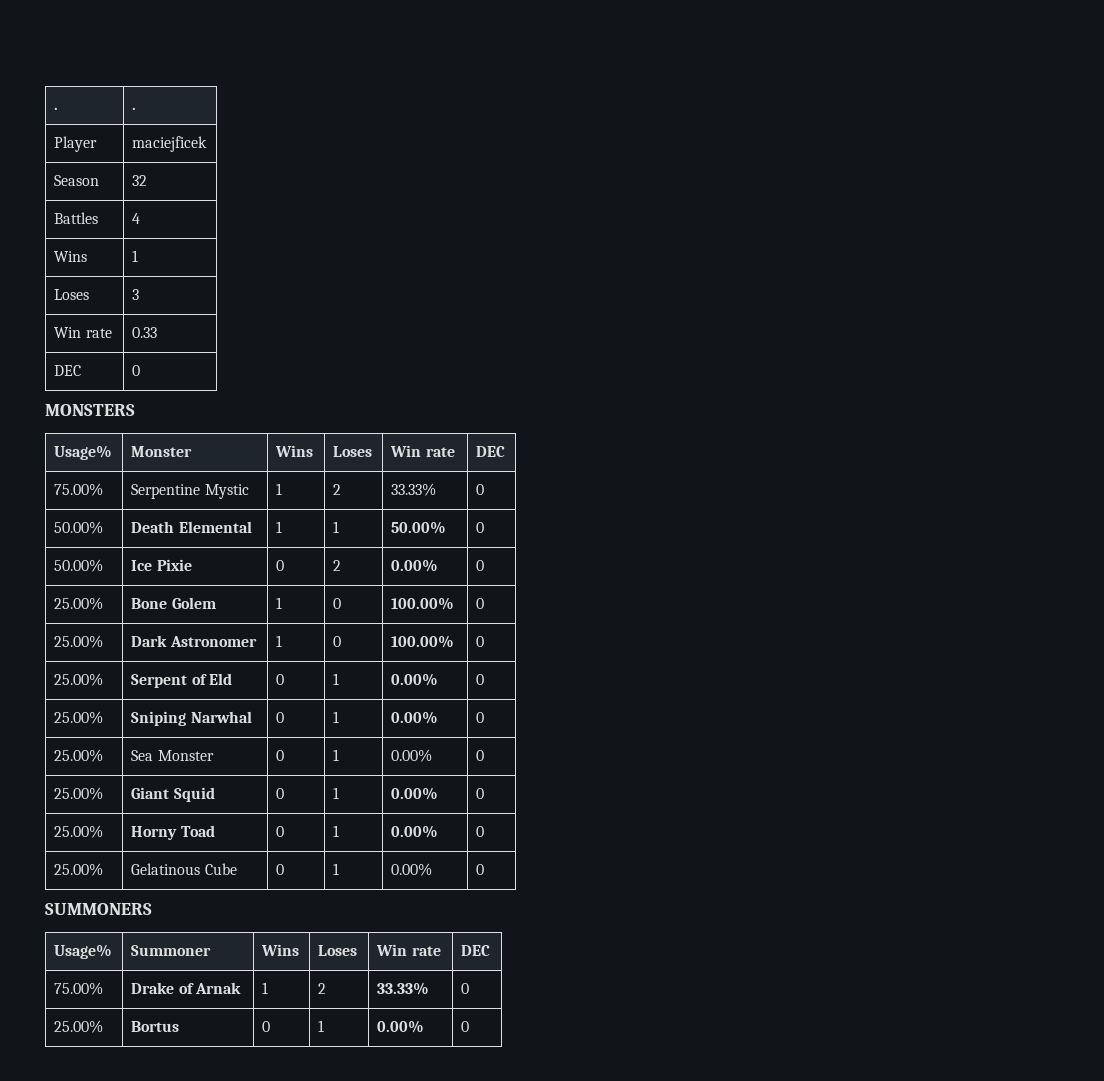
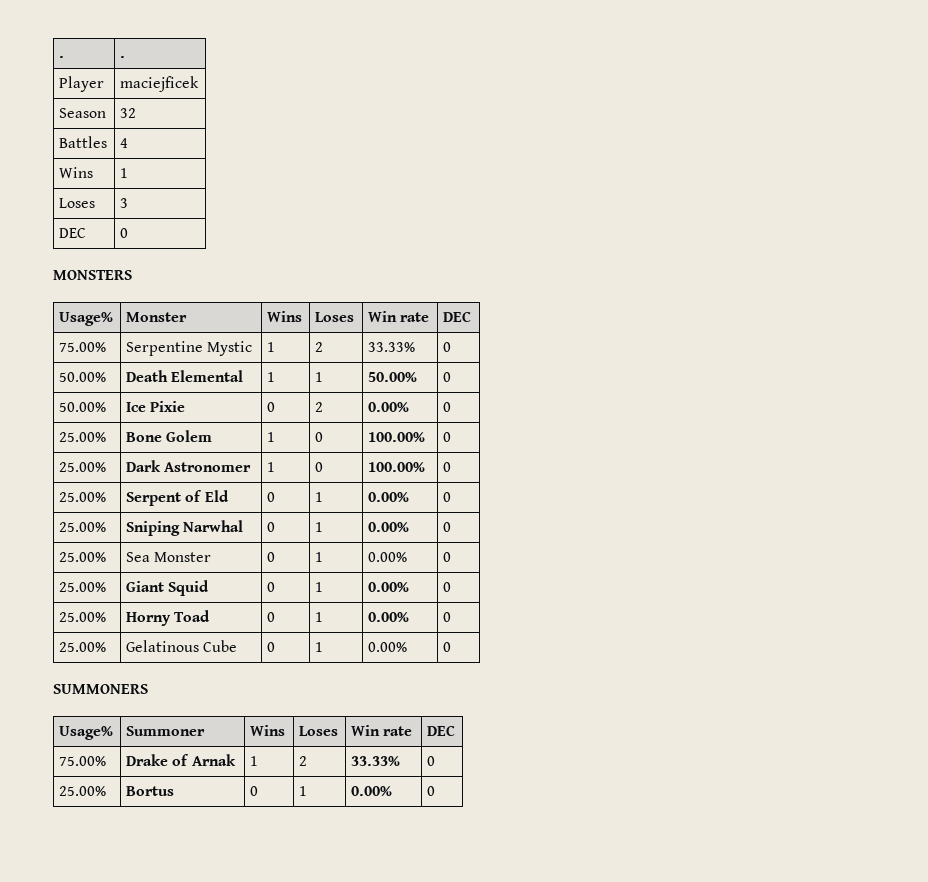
- Win rate | 0.33

